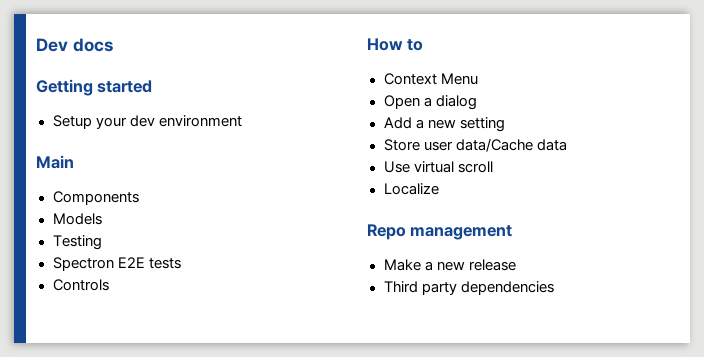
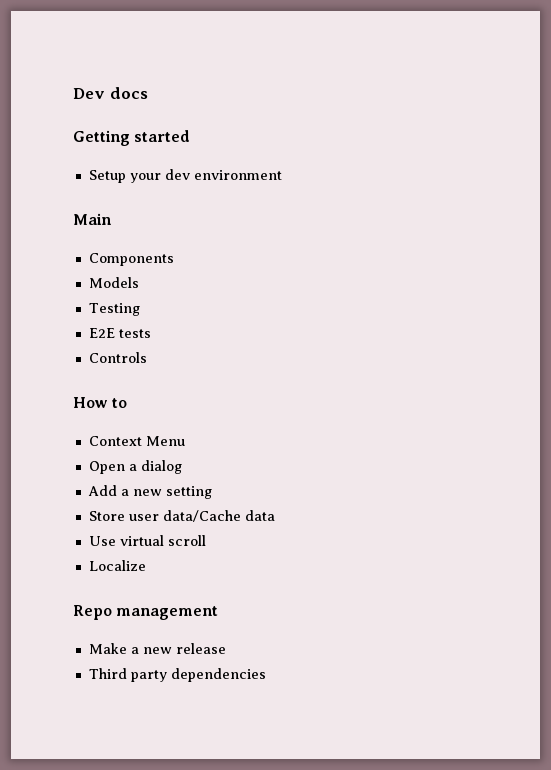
- Spectron E2E tests
+ E2E tests

